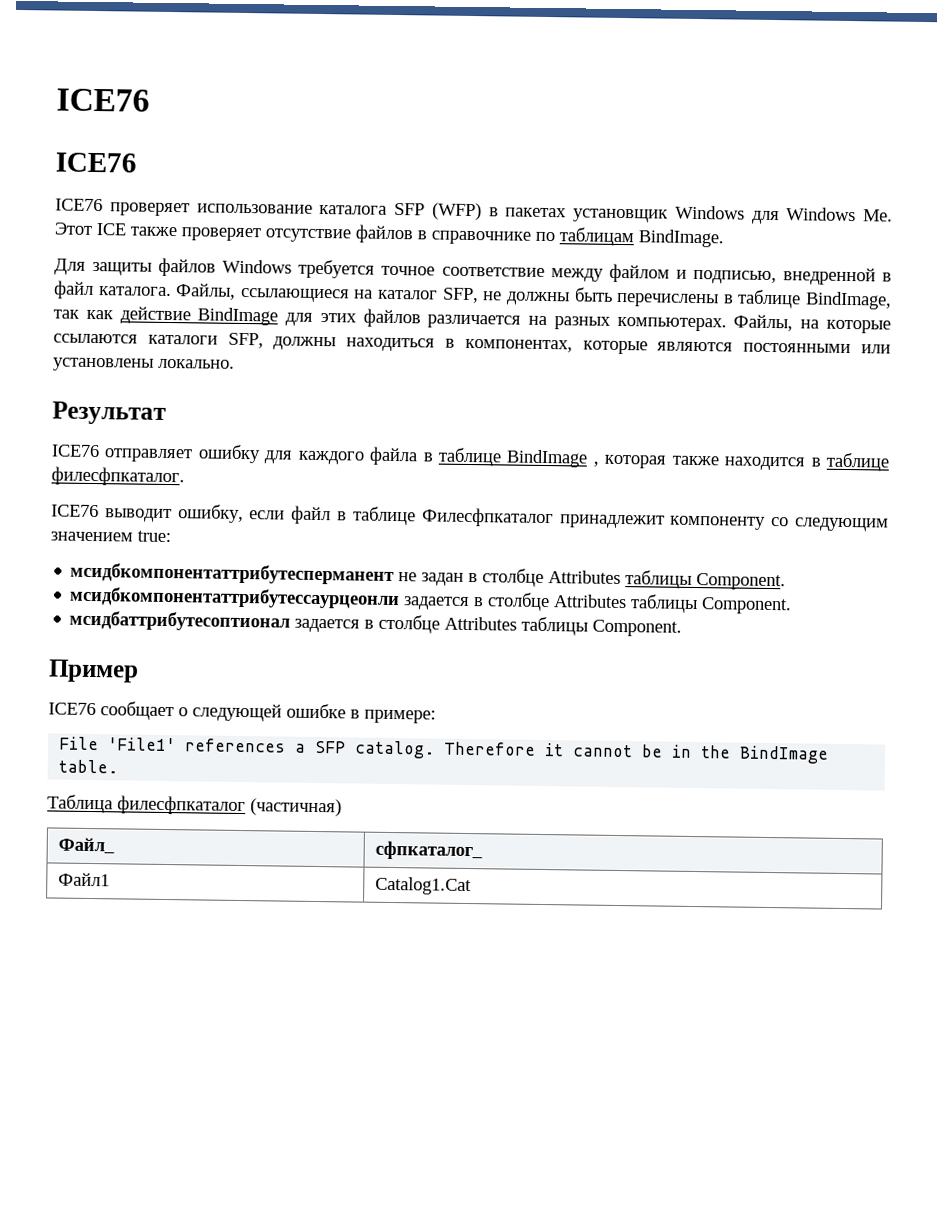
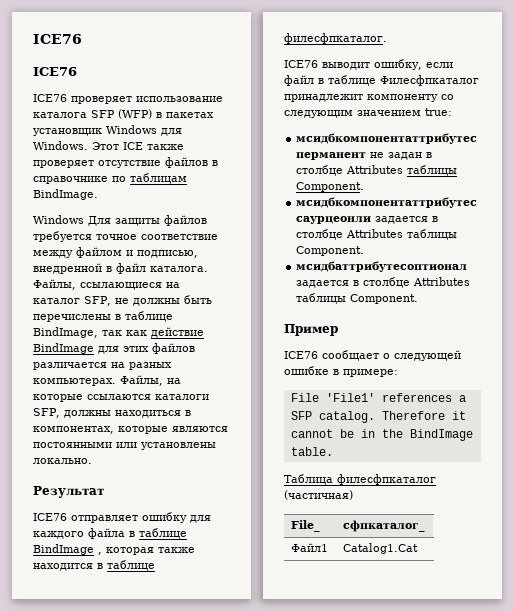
- ICE76 проверяет использование каталога SFP (WFP) в пакетах установщик Windows для Windows Me. Этот ICE также проверяет отсутствие файлов в справочнике по таблицам BindImage.
+ ICE76 проверяет использование каталога SFP (WFP) в пакетах установщик Windows для Windows. Этот ICE также проверяет отсутствие файлов в справочнике по таблицам BindImage.
- Для защиты файлов Windows требуется точное соответствие между файлом и подписью, внедренной в файл каталога.
+ Windows Для защиты файлов требуется точное соответствие между файлом и подписью, внедренной в файл каталога.
- Файл_ | сфпкаталог_
+ File_ | сфпкаталог_

